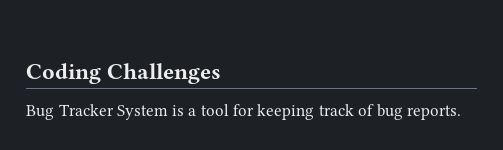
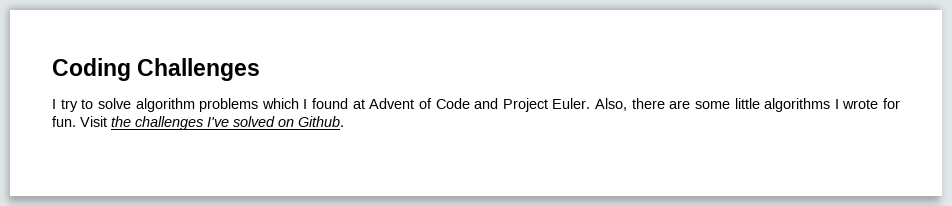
- Bug Tracker System is a tool for keeping track of bug reports.
+ I try to solve algorithm problems which I found at Advent of Code and Project Euler. Also, there are some little algorithms I wrote for fun. Visit the challenges I've solved on Github.

